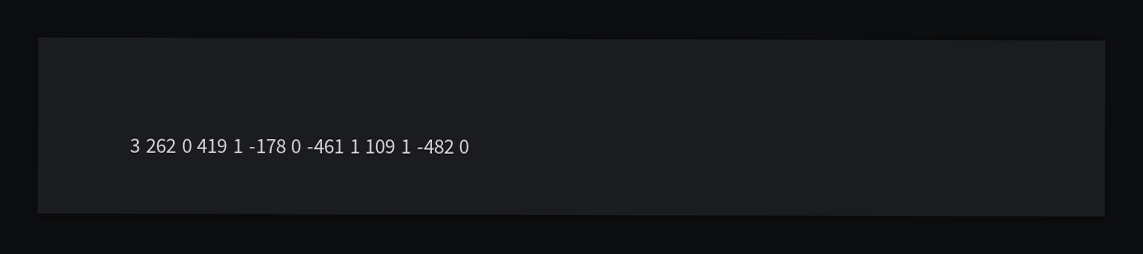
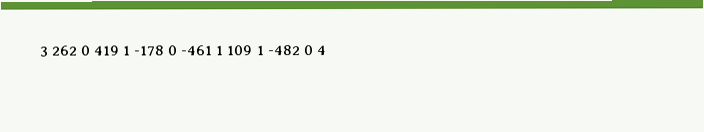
- 3 262 0 419 1 -178 0 -461 1 109 1 -482 0
+ 3 262 0 419 1 -178 0 -461 1 109 1 -482 0 4

